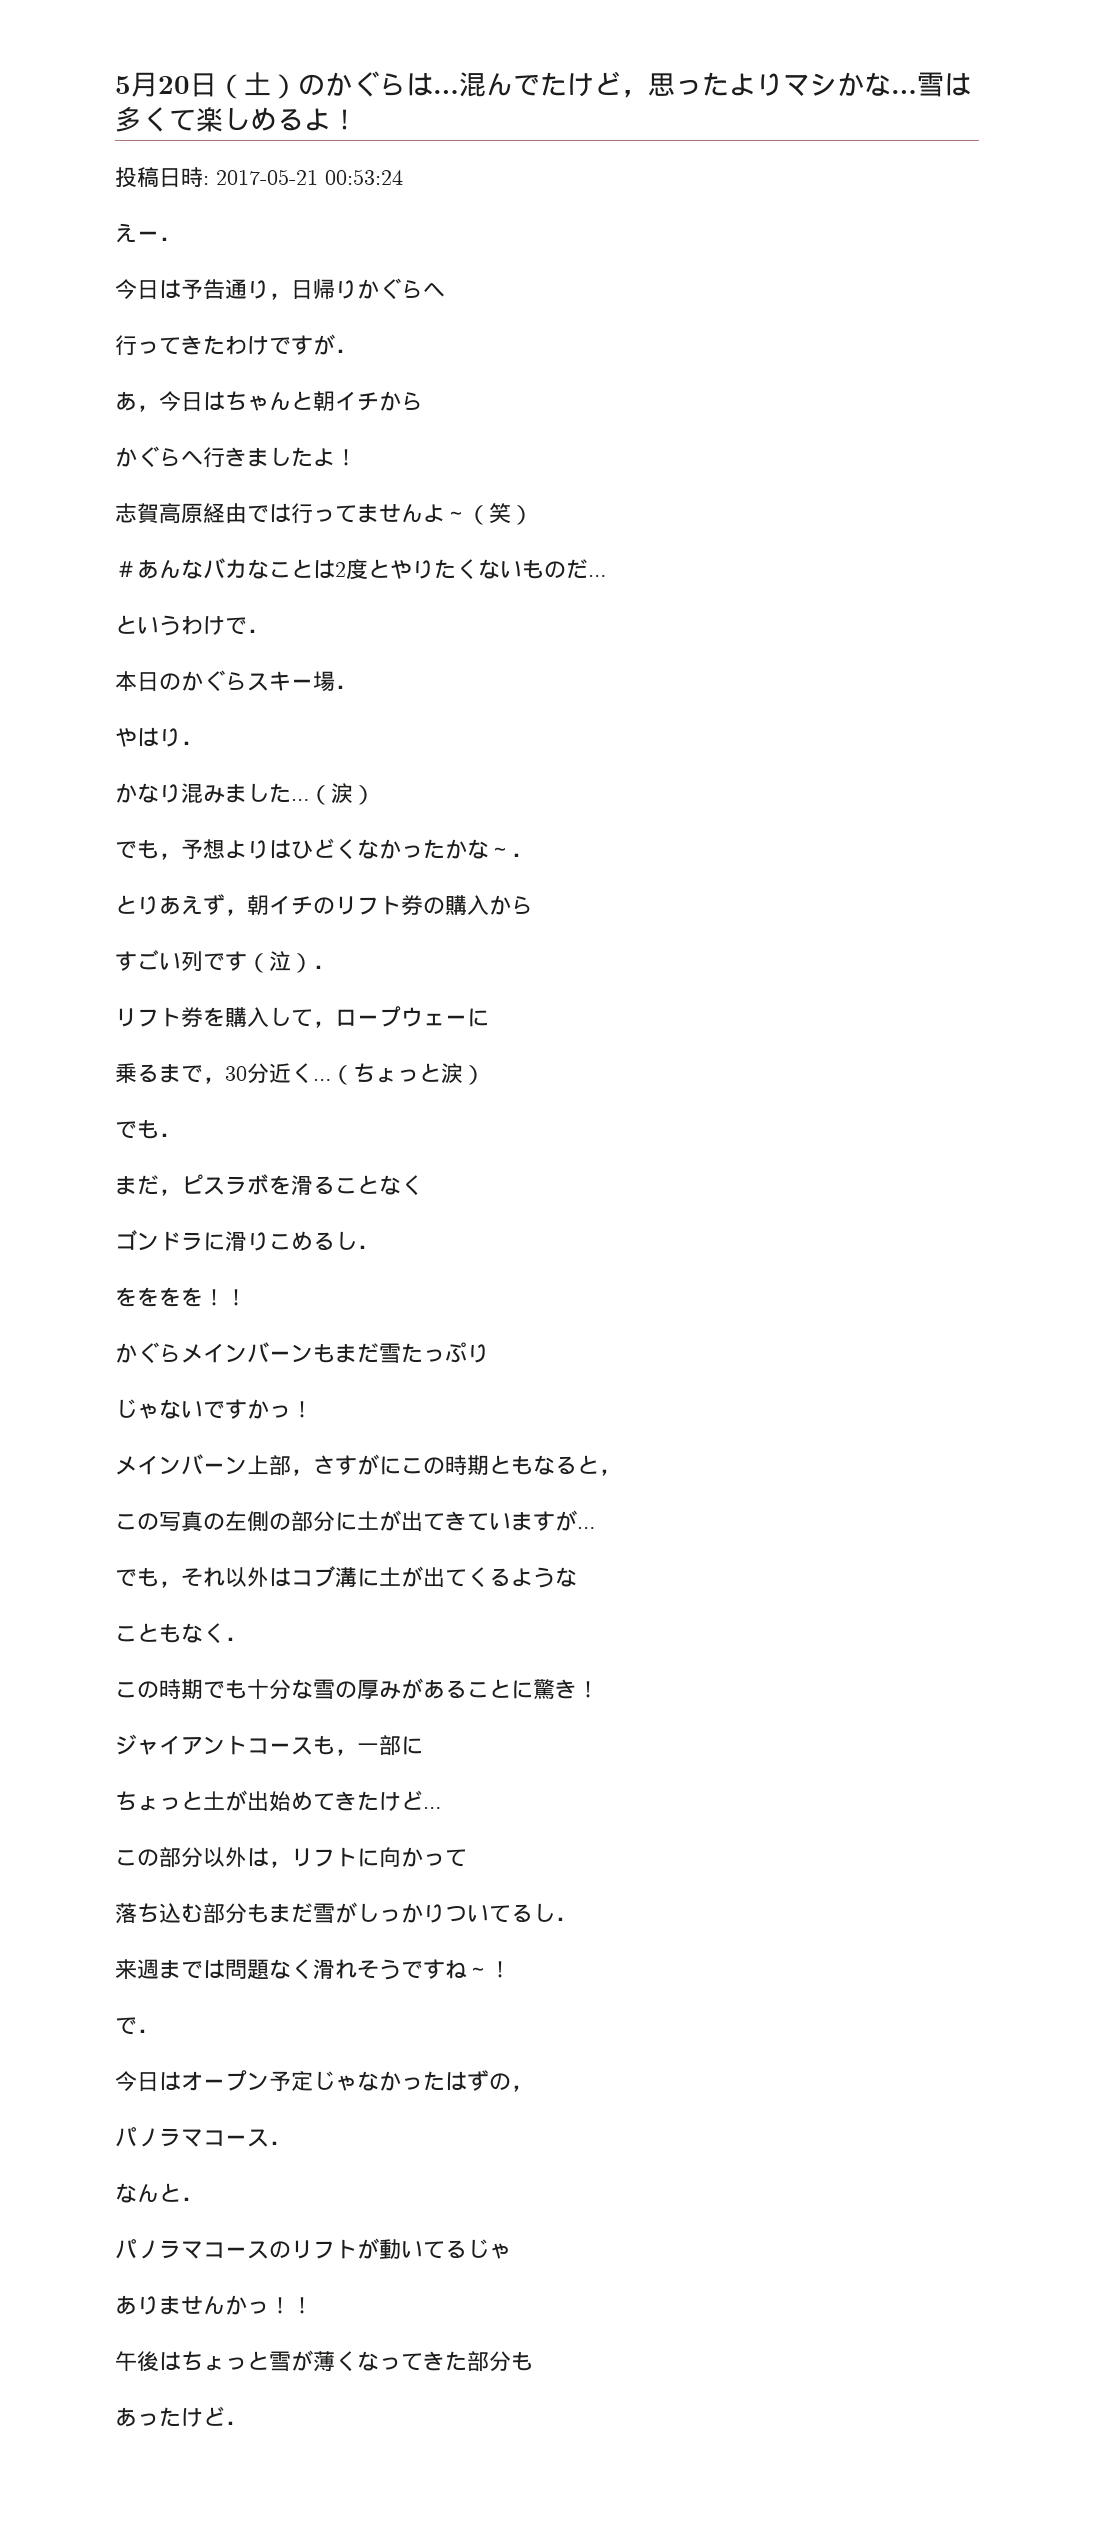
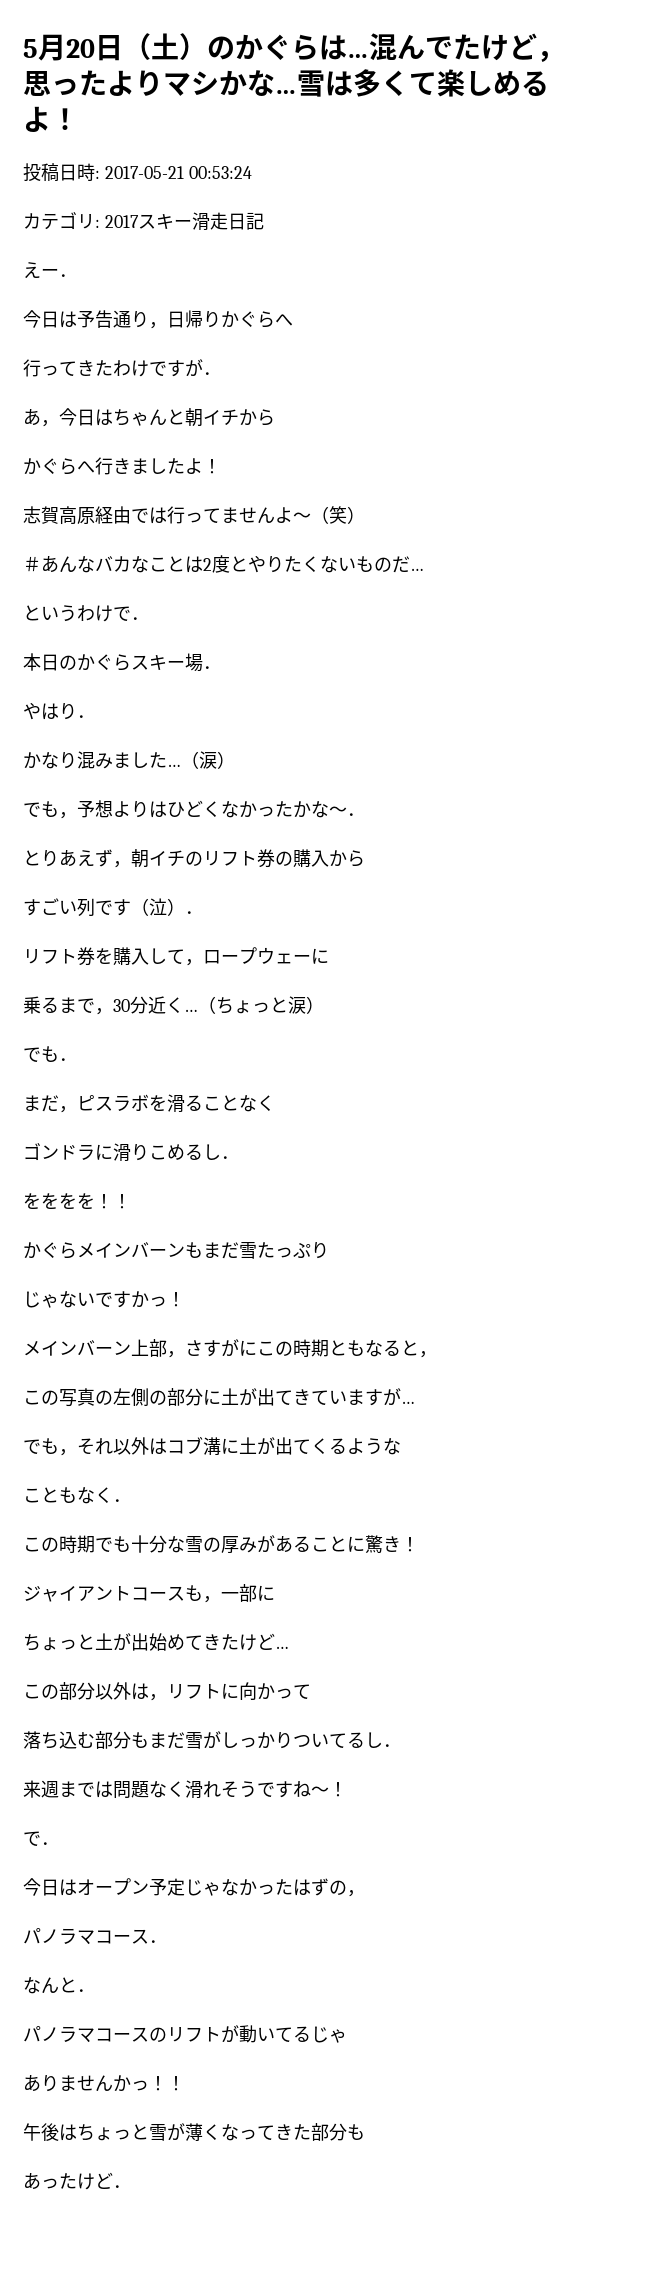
+ カテゴリ: 2017スキー滑走日記

